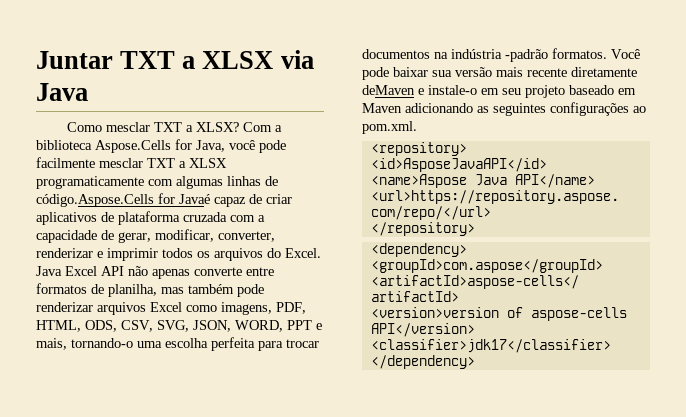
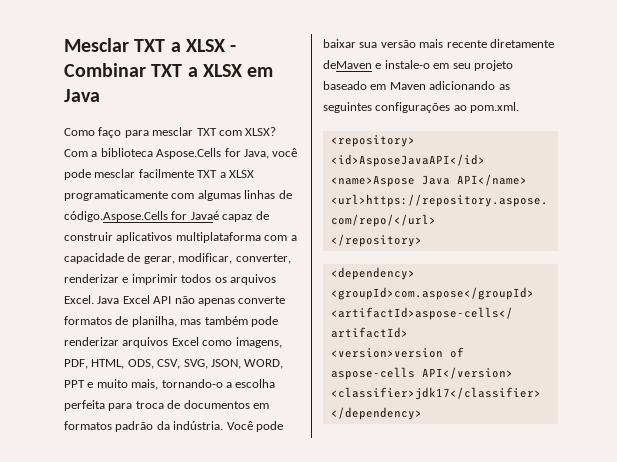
- Juntar TXT a XLSX via Java
+ Mesclar TXT a XLSX - Combinar TXT a XLSX em Java
- Como mesclar TXT a XLSX?
+ Como faço para mesclar TXT com XLSX?
- Com a biblioteca Aspose.Cells for Java, você pode facilmente mesclar TXT a XLSX programaticamente com algumas linhas de código.Aspose.Cells for Javaé capaz de criar aplicativos de plataforma cruzada com a capacidade de gerar, modificar, converter, renderizar e imprimir todos os arquivos do Excel.
+ Com a biblioteca Aspose.Cells for Java, você pode mesclar facilmente TXT a XLSX programaticamente com algumas linhas de código.Aspose.Cells for Javaé capaz de construir aplicativos multiplataforma com a capacidade de gerar, modificar, converter, renderizar e imprimir todos os arquivos Excel.
- Java Excel API não apenas converte entre formatos de planilha, mas também pode renderizar arquivos Excel como imagens, PDF, HTML, ODS, CSV, SVG, JSON, WORD, PPT e mais, tornando-o uma escolha perfeita para trocar documentos na indústria -padrão formatos.
+ Java Excel API não apenas converte formatos de planilha, mas também pode renderizar arquivos Excel como imagens, PDF, HTML, ODS, CSV, SVG, JSON, WORD, PPT e muito mais, tornando-o a escolha perfeita para troca de documentos em formatos padrão da indústria.

